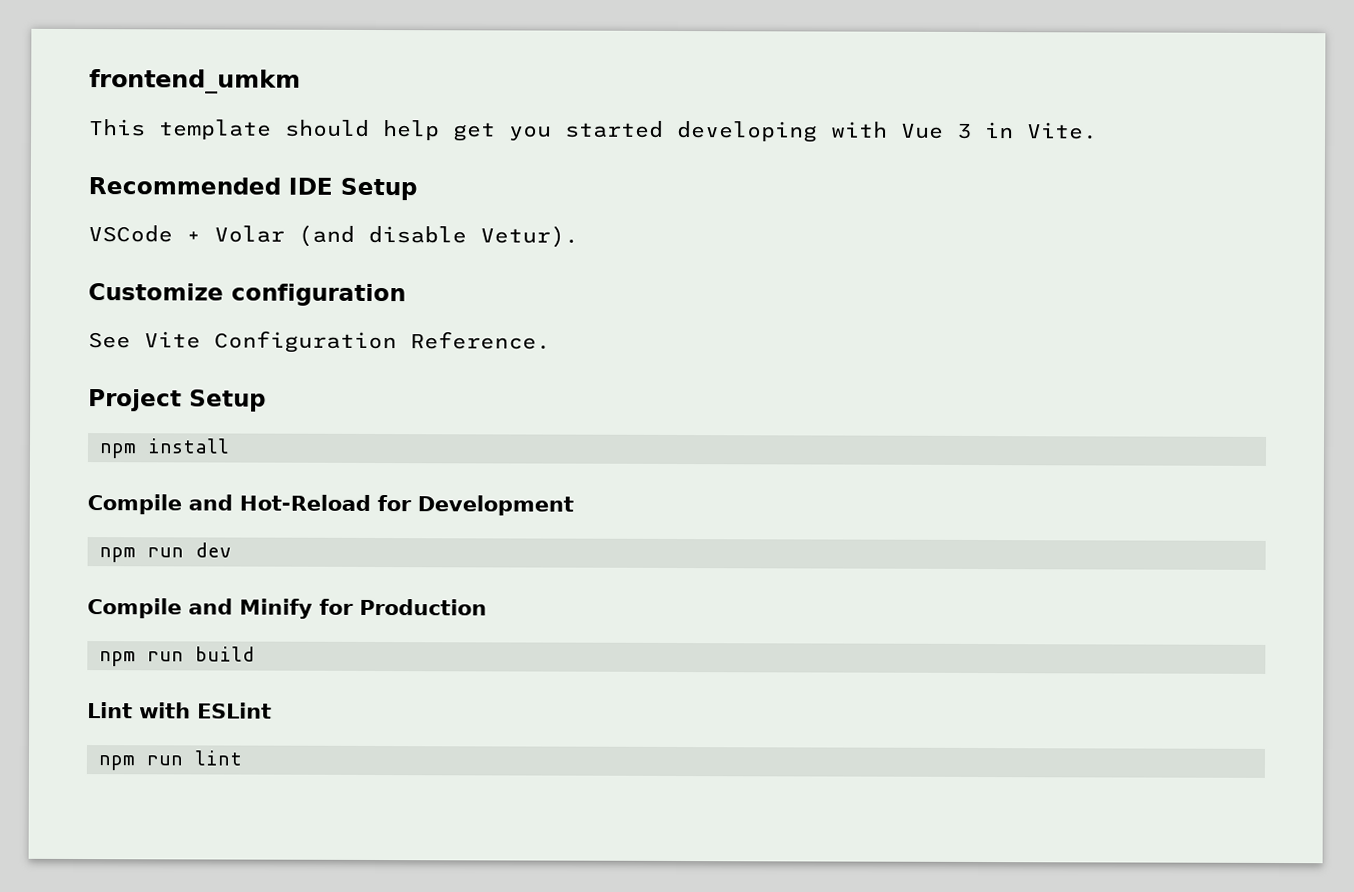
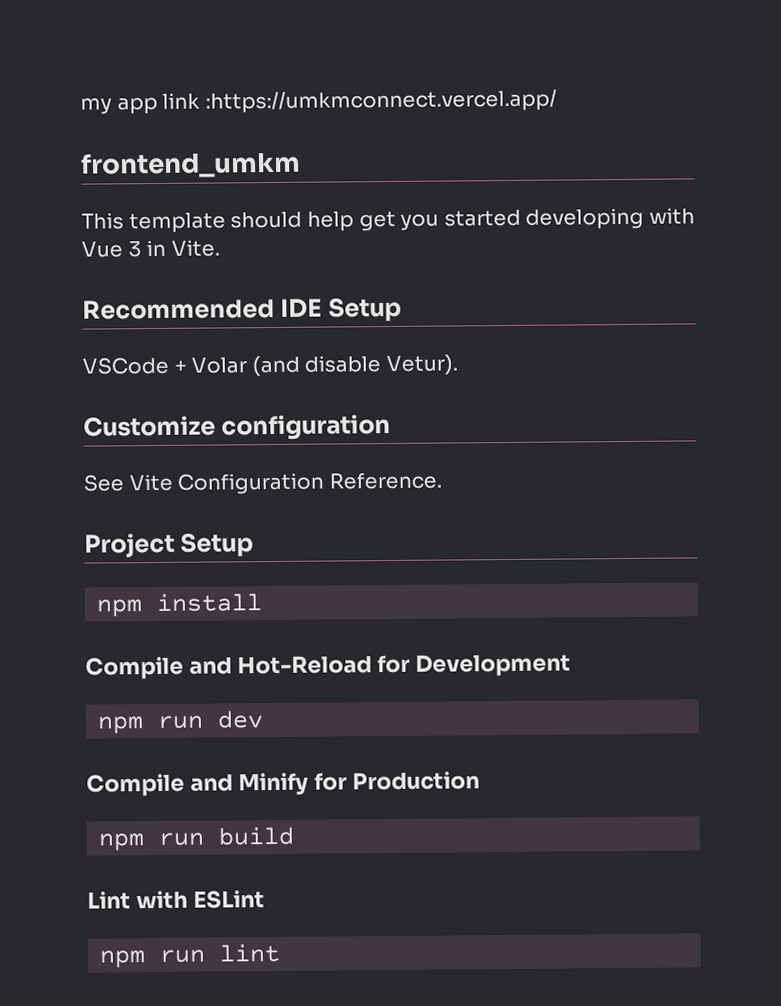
+ my app link :https://umkmconnect.vercel.app/

